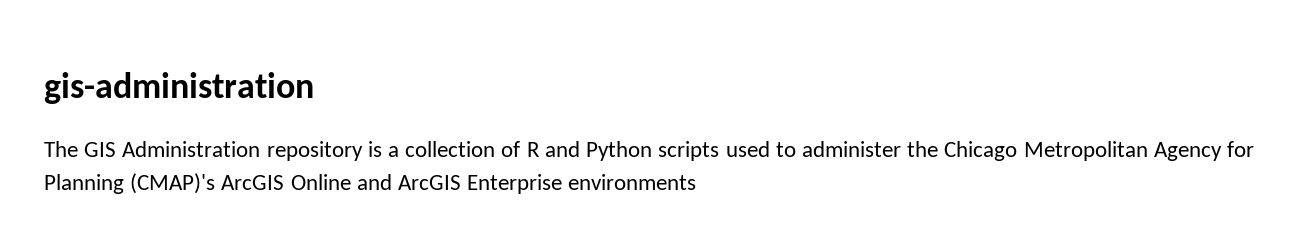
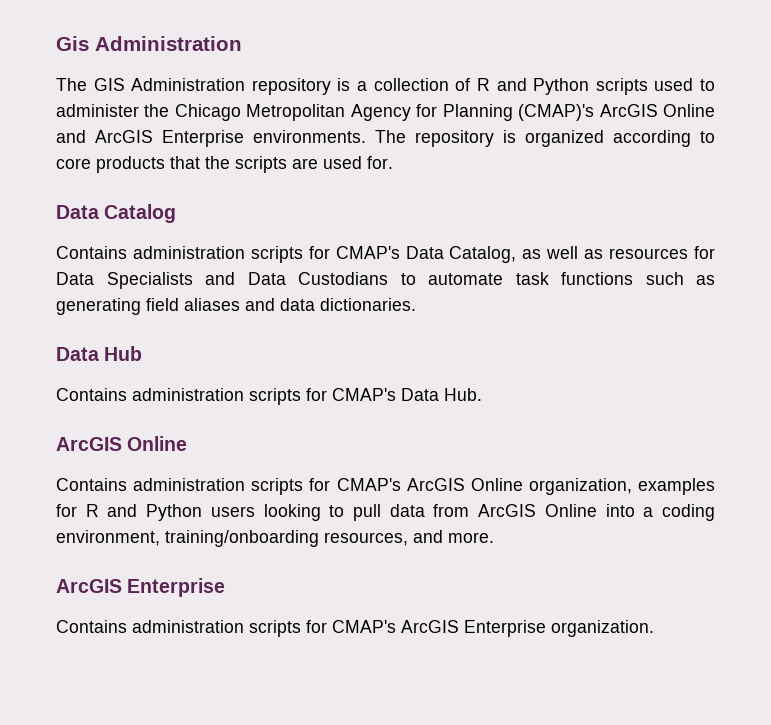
- gis-administration
+ Gis Administration
- The GIS Administration repository is a collection of R and Python scripts used to administer the Chicago Metropolitan Agency for Planning (CMAP)'s ArcGIS Online and ArcGIS Enterprise environments
+ The GIS Administration repository is a collection of R and Python scripts used to administer the Chicago Metropolitan Agency for Planning (CMAP)'s ArcGIS Online and ArcGIS Enterprise environments. The repository is organized according to core products that the scripts are used for.
+ Data Catalog
+ Contains administration scripts for CMAP's Data Catalog, as well as resources for Data Specialists and Data Custodians to automate task functions such as generating field aliases and data dictionaries.
+ Data Hub
+ Contains administration scripts for CMAP's Data Hub.
+ ArcGIS Online
+ Contains administration scripts for CMAP's ArcGIS Online organization, examples for R and Python users looking to pull data from ArcGIS Online into a coding environment, training/onboarding resources, and more.
+ ArcGIS Enterprise
+ Contains administration scripts for CMAP's ArcGIS Enterprise organization.

